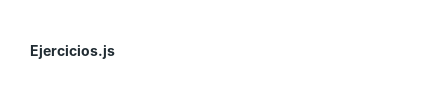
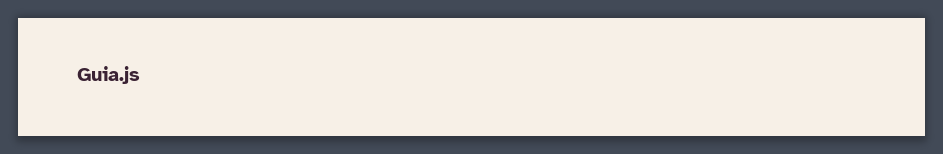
- Ejercicios.js
+ Guia.js

